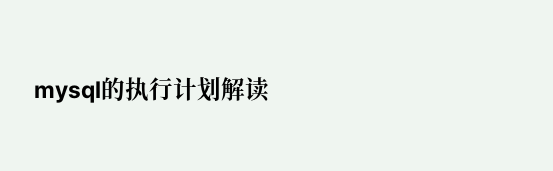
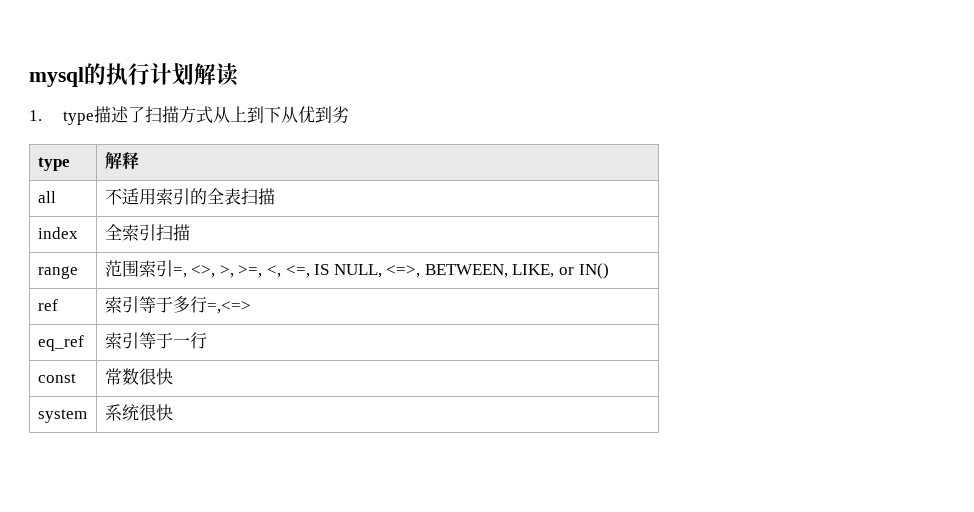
+ 1. type描述了扫描方式从上到下从优到劣
+ type | 解释
+ all | 不适用索引的全表扫描
+ index | 全索引扫描
+ range | 范围索引=, <>, >, >=, <, <=, IS NULL, <=>, BETWEEN, LIKE, or IN()
+ ref | 索引等于多行=,<=>
+ eq_ref | 索引等于一行
+ const | 常数很快
+ system | 系统很快

